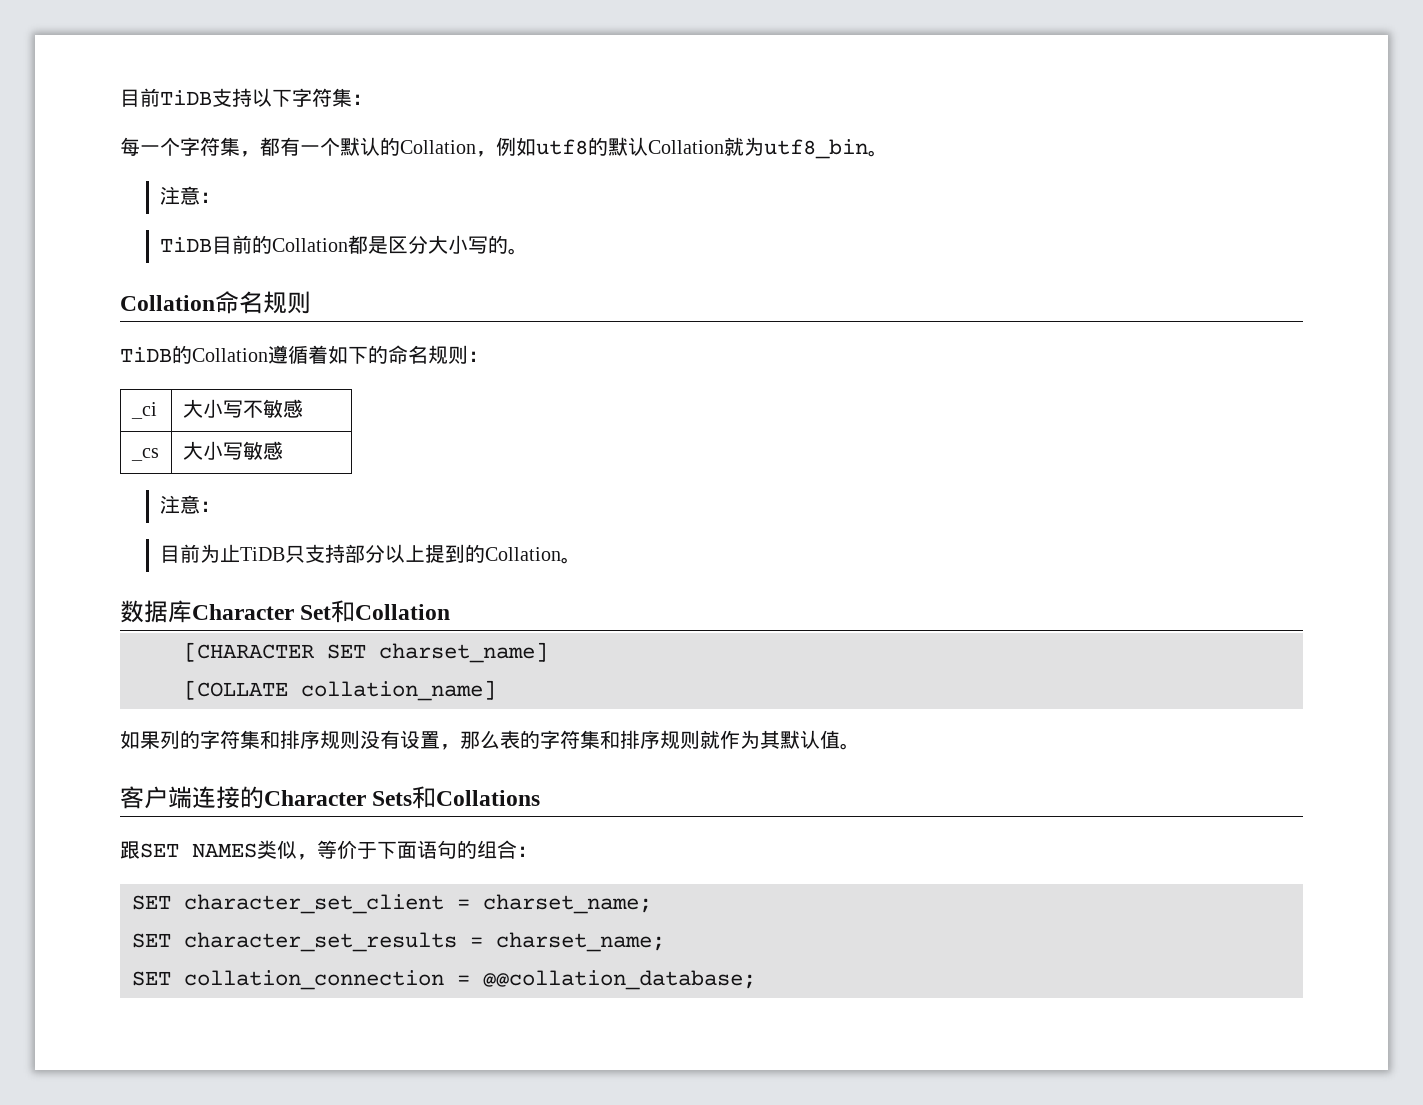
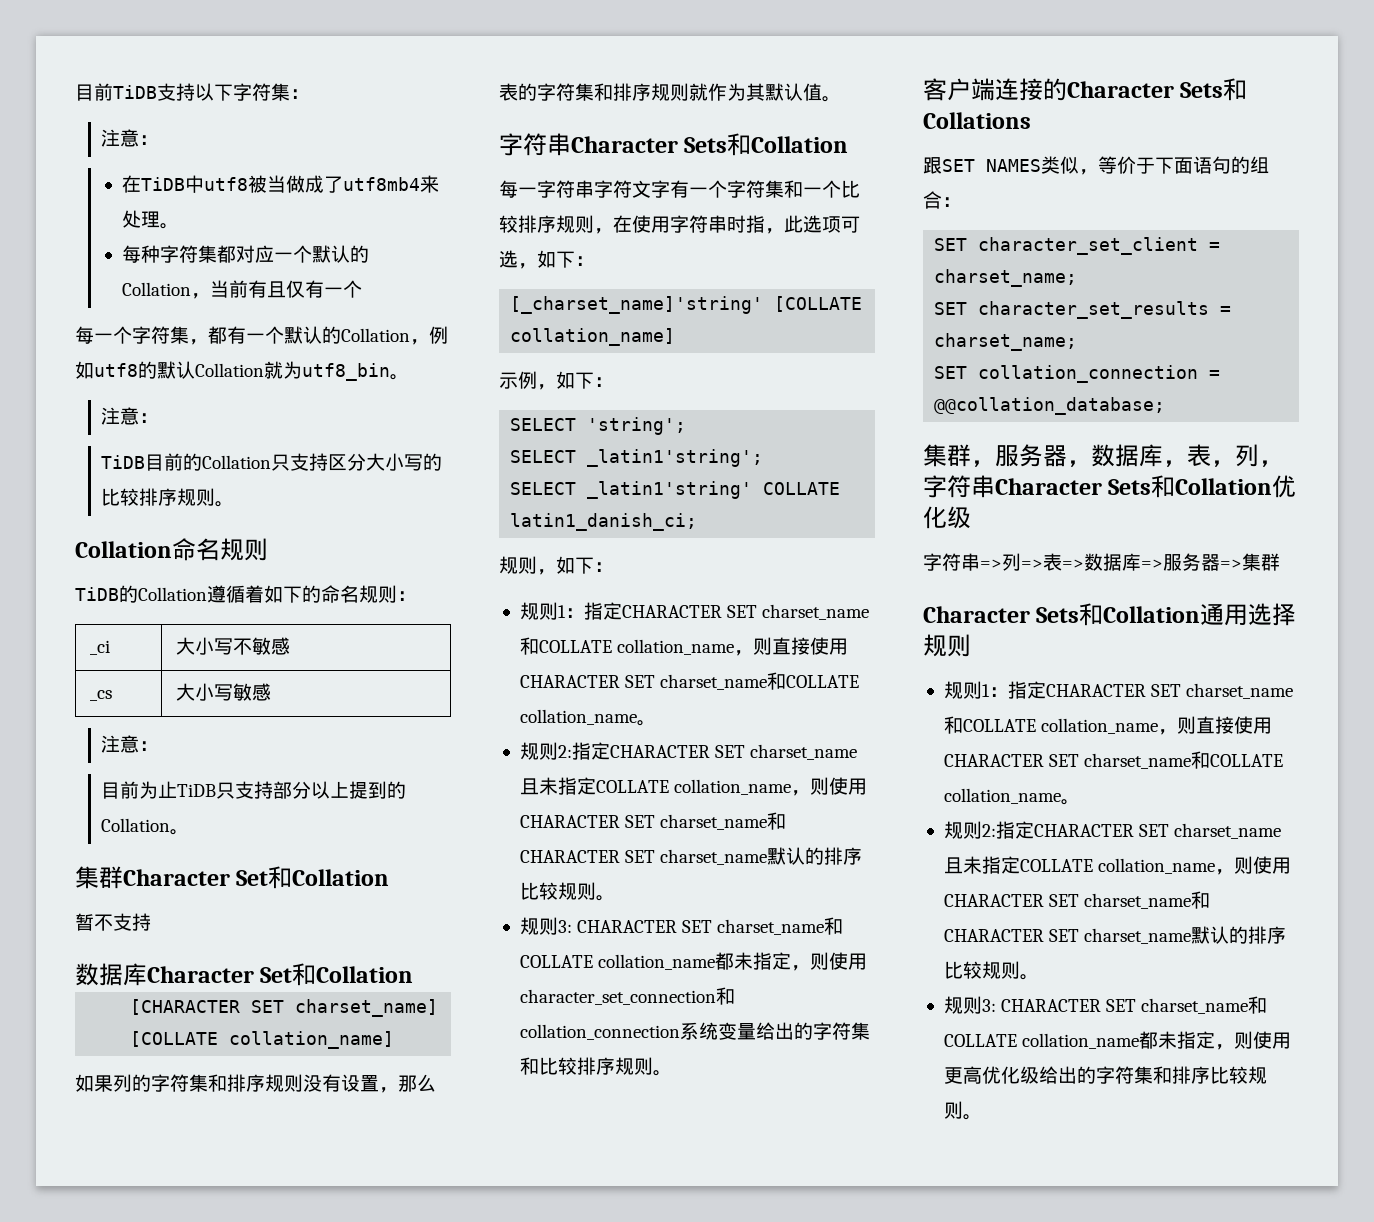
  目前TiDB支持以下字符集：
+ 注意：
+ 在TiDB中utf8被当做成了utf8mb4来处理。
+ 每种字符集都对应一个默认的Collation，当前有且仅有一个
- TiDB目前的Collation都是区分大小写的。
+ TiDB目前的Collation只支持区分大小写的比较排序规则。
+ 集群Character Set和Collation
+ 暂不支持
  如果列的字符集和排序规则没有设置，那么表的字符集和排序规则就作为其默认值。
+ 字符串Character Sets和Collation
+ 每一字符串字符文字有一个字符集和一个比较排序规则，在使用字符串时指，此选项可选，如下：
+ [_charset_name]'string' [COLLATE collation_name]
+ 示例，如下：
+ SELECT 'string';
+ SELECT _latin1'string';
+ SELECT _latin1'string' COLLATE latin1_danish_ci;
+ 规则，如下：
+ 规则1：指定CHARACTER SET charset_name和COLLATE collation_name，则直接使用CHARACTER SET charset_name和COLLATE collation_name。
+ 规则2:指定CHARACTER SET charset_name且未指定COLLATE collation_name，则使用CHARACTER SET charset_name和CHARACTER SET charset_name默认的排序比较规则。
+ 规则3: CHARACTER SET charset_name和COLLATE collation_name都未指定，则使用character_set_connection和collation_connection系统变量给出的字符集和比较排序规则。
+ 集群，服务器，数据库，表，列，字符串Character Sets和Collation优化级
+ 字符串=>列=>表=>数据库=>服务器=>集群
+ Character Sets和Collation通用选择规则
+ 规则1：指定CHARACTER SET charset_name和COLLATE collation_name，则直接使用CHARACTER SET charset_name和COLLATE collation_name。
+ 规则2:指定CHARACTER SET charset_name且未指定COLLATE collation_name，则使用CHARACTER SET charset_name和CHARACTER SET charset_name默认的排序比较规则。
+ 规则3: CHARACTER SET charset_name和COLLATE collation_name都未指定，则使用更高优化级给出的字符集和排序比较规则。

